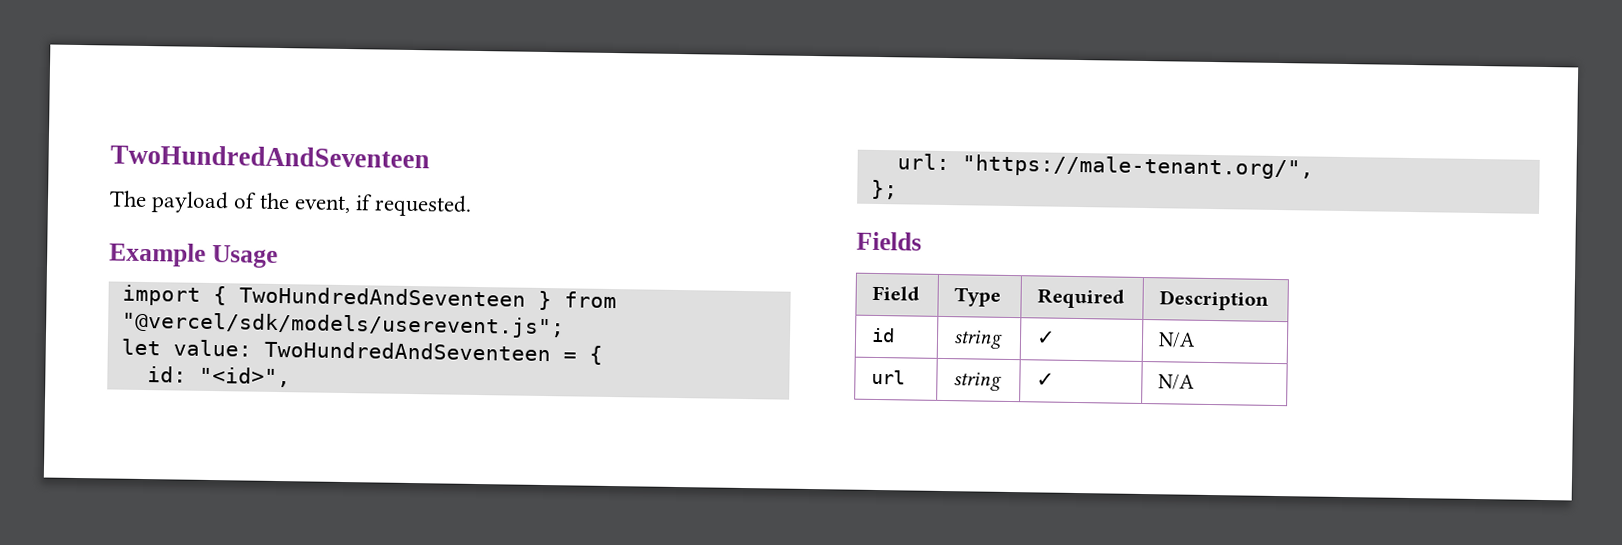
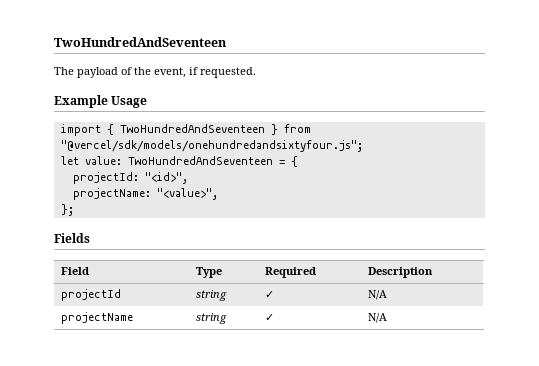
- import { TwoHundredAndSeventeen } from "@vercel/sdk/models/userevent.js";
+ import { TwoHundredAndSeventeen } from "@vercel/sdk/models/onehundredandsixtyfour.js";
- id: "<id>",
+ projectId: "<id>",
- url: "https://male-tenant.org/",
+ projectName: "<value>",
- id | string | ✓ | N/A
+ projectId | string | ✓ | N/A
- url | string | ✓ | N/A
+ projectName | string | ✓ | N/A

